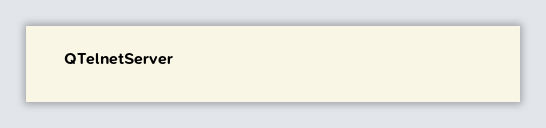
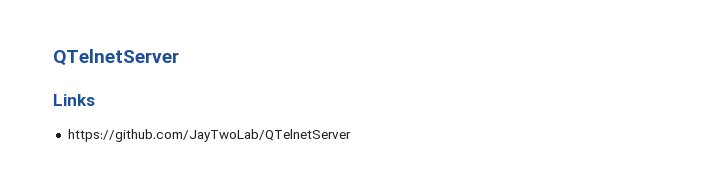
+ Links
+ https://github.com/JayTwoLab/QTelnetServer

